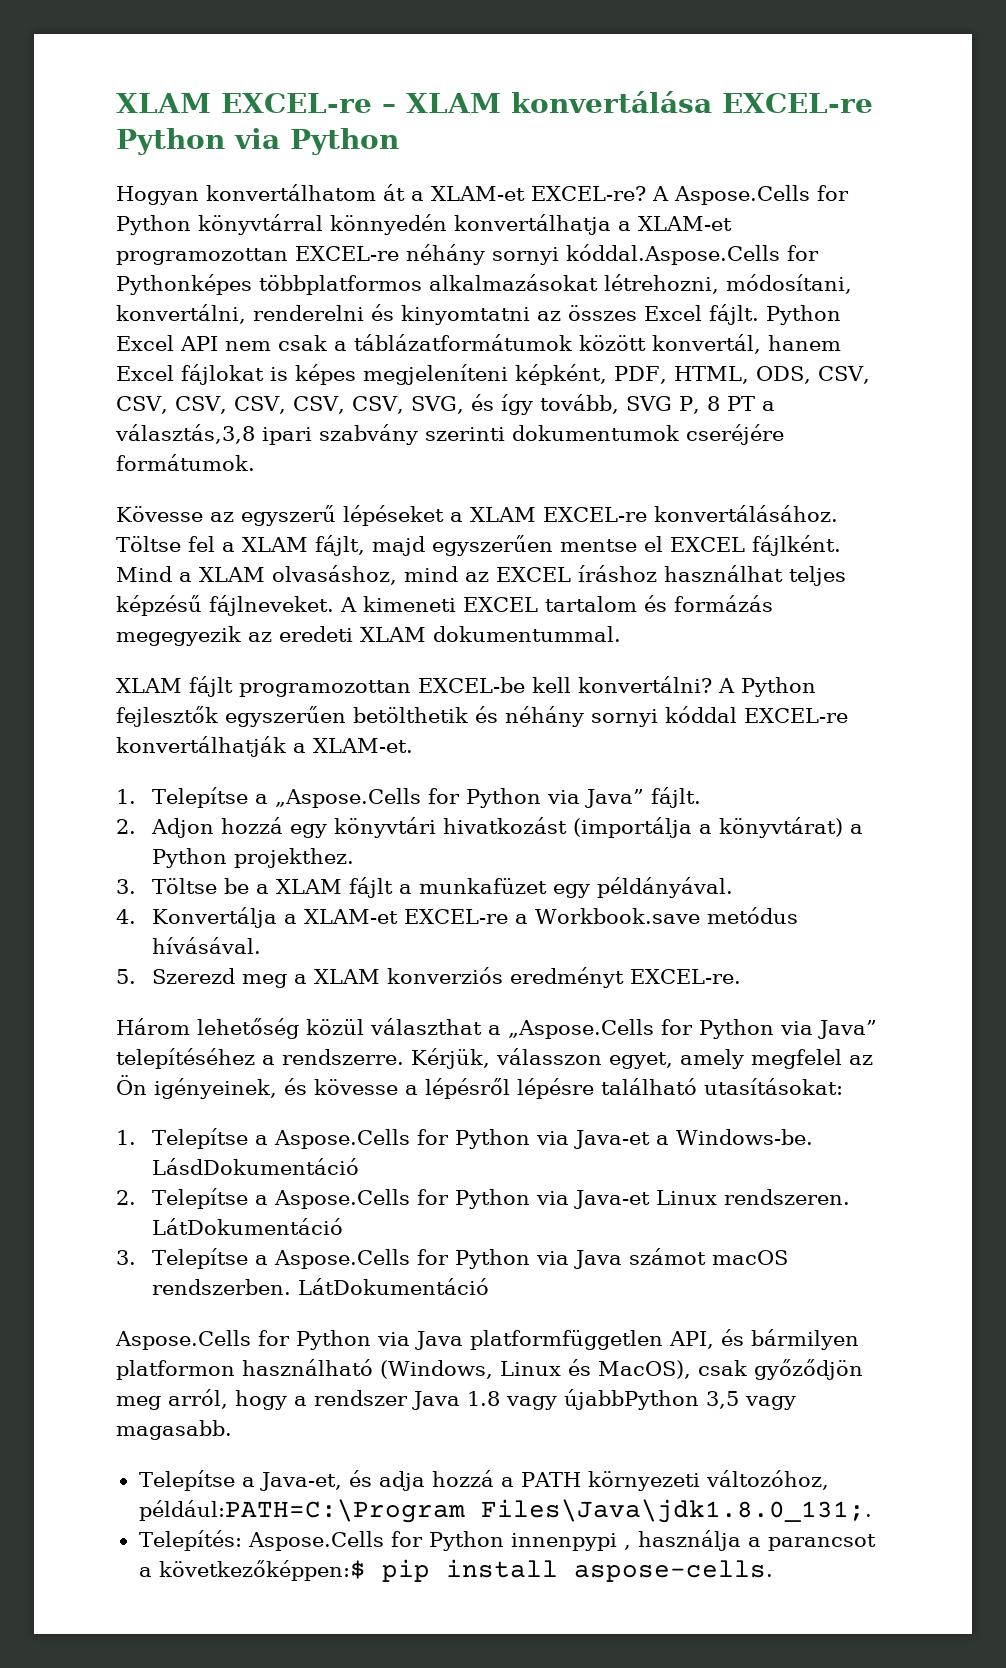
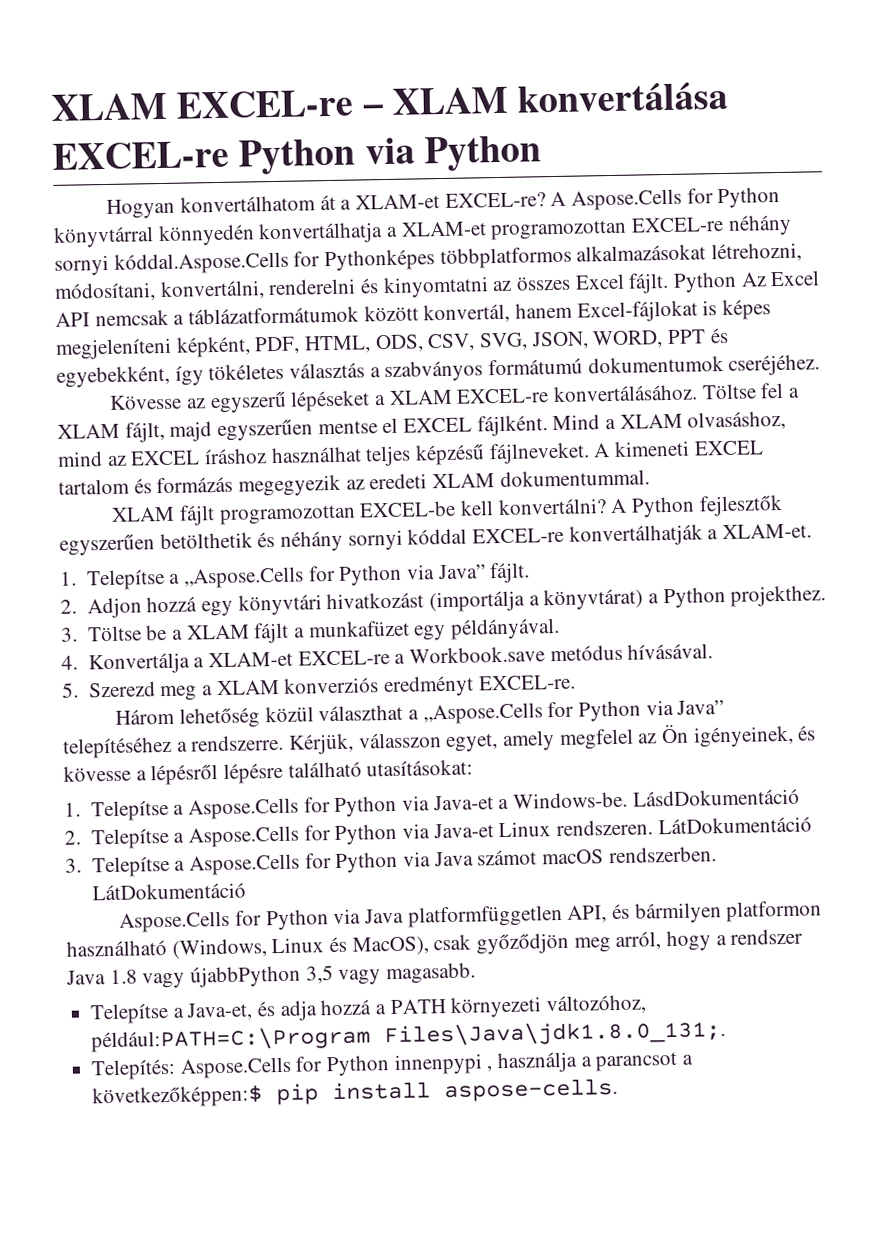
- Python Excel API nem csak a táblázatformátumok között konvertál, hanem Excel fájlokat is képes megjeleníteni képként, PDF, HTML, ODS, CSV, CSV, CSV, CSV, CSV, CSV, SVG, és így tovább, SVG P, 8 PT a választás,3,8 ipari szabvány szerinti dokumentumok cseréjére formátumok.
+ Python Az Excel API nemcsak a táblázatformátumok között konvertál, hanem Excel-fájlokat is képes megjeleníteni képként, PDF, HTML, ODS, CSV, SVG, JSON, WORD, PPT és egyebekként, így tökéletes választás a szabványos formátumú dokumentumok cseréjéhez.

